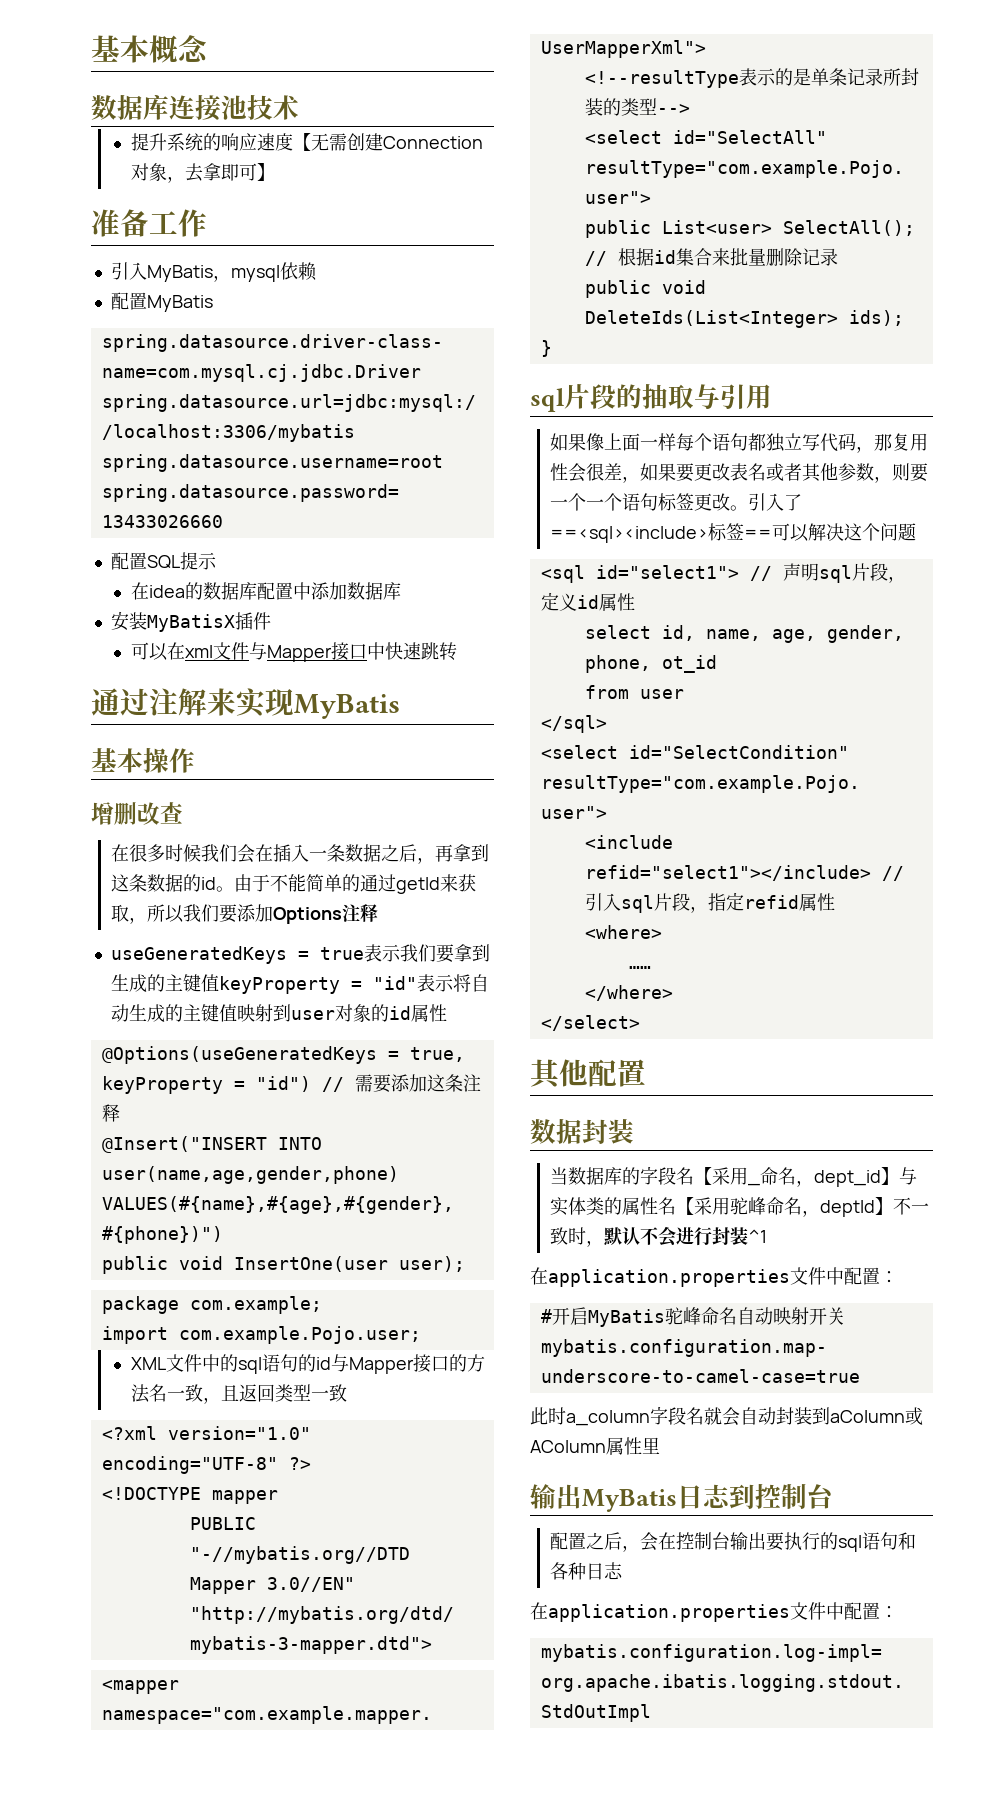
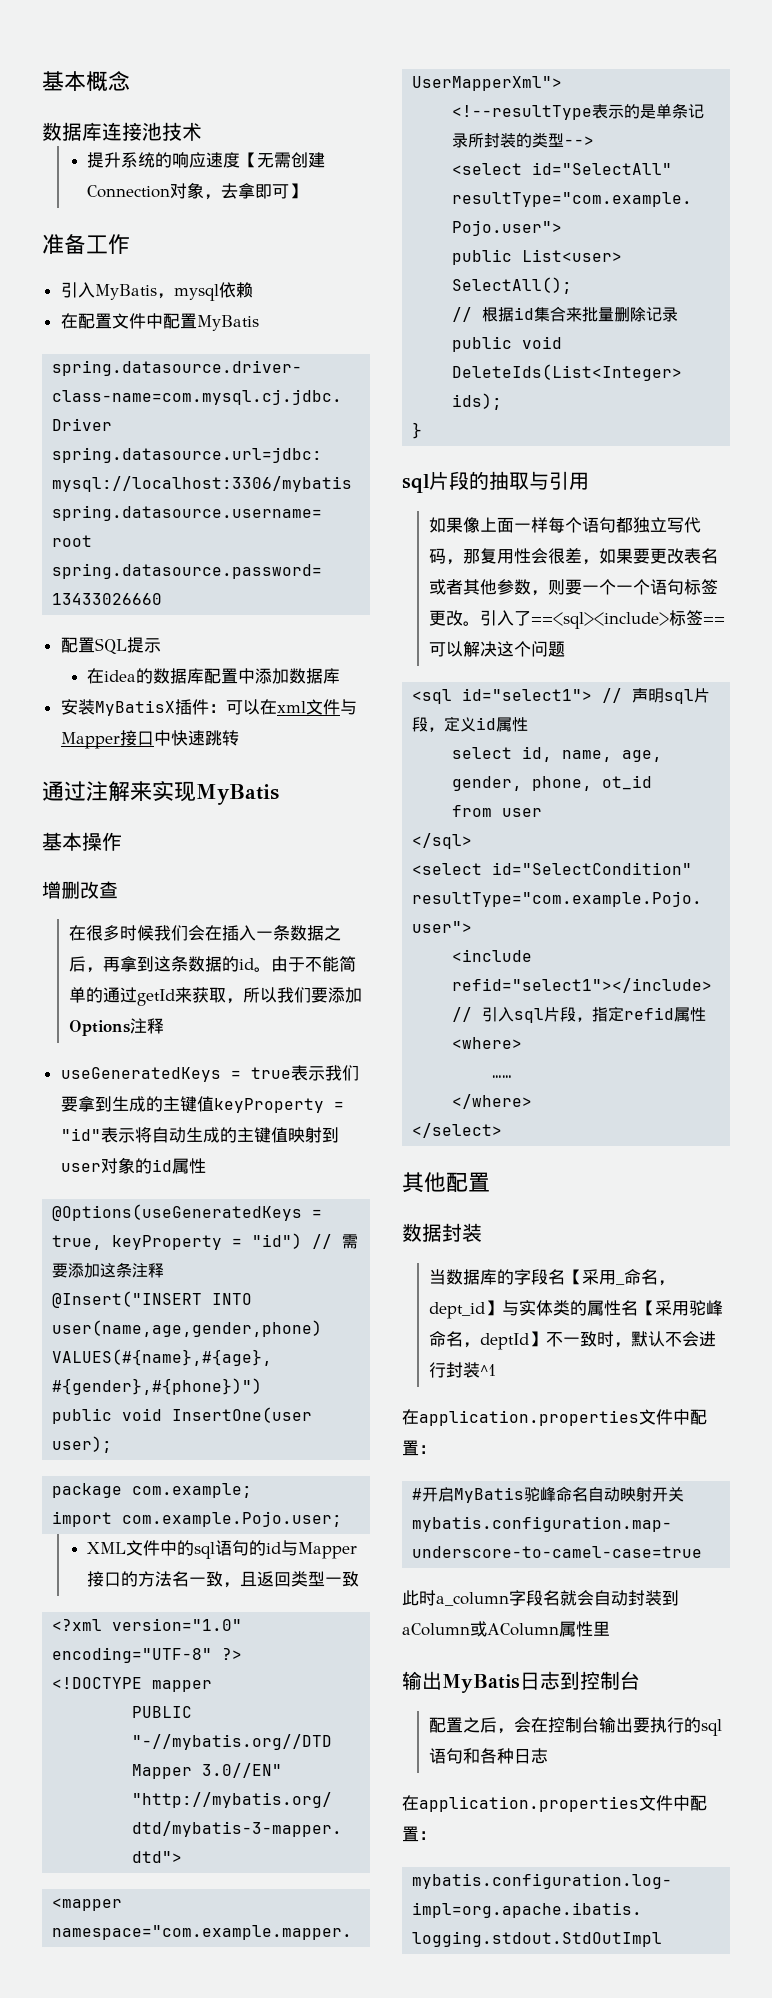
- 配置MyBatis
+ 在配置文件中配置MyBatis
- 安装MyBatisX插件
- 可以在xml文件与Mapper接口中快速跳转
+ 安装MyBatisX插件：可以在xml文件与Mapper接口中快速跳转

